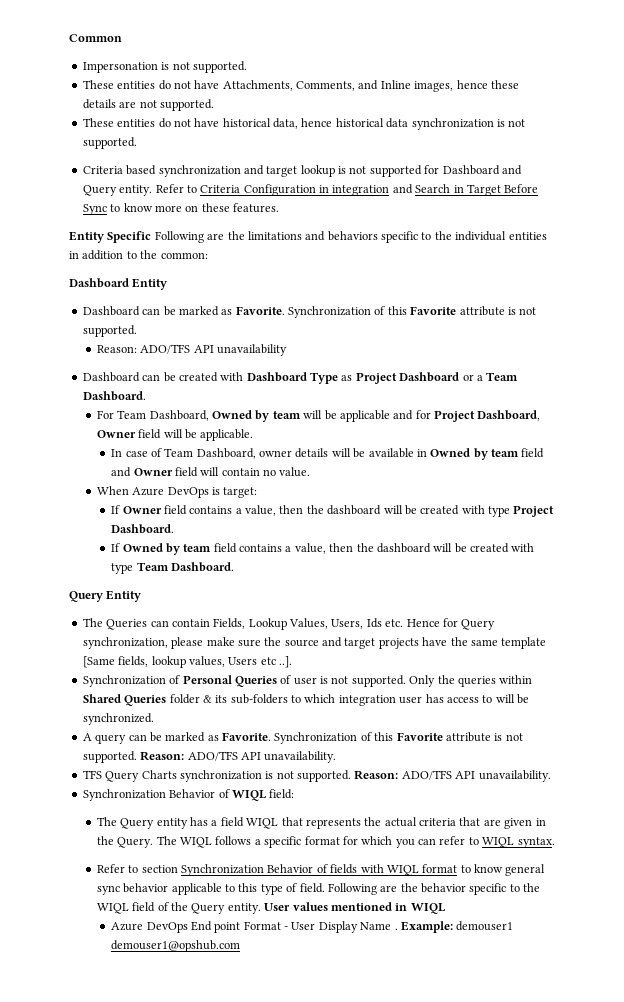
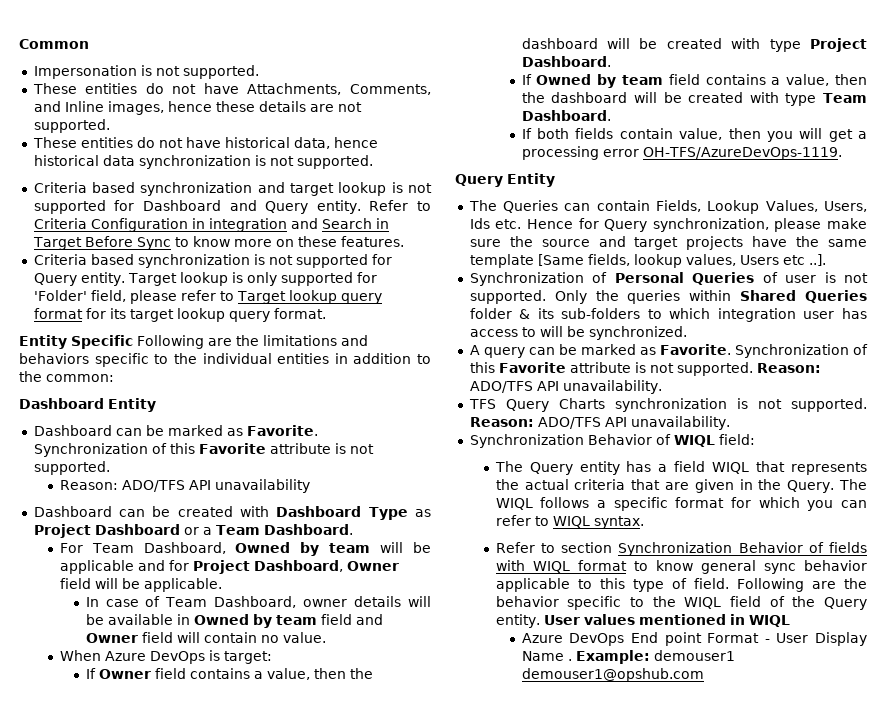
+ Criteria based synchronization is not supported for Query entity. Target lookup is only supported for 'Folder' field, please refer to Target lookup query format for its target lookup query format.
+ If both fields contain value, then you will get a processing error OH-TFS/AzureDevOps-1119.

